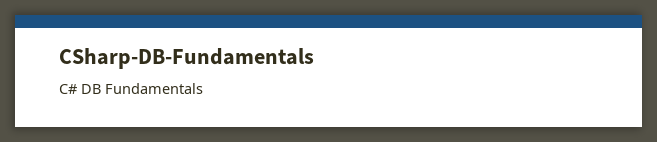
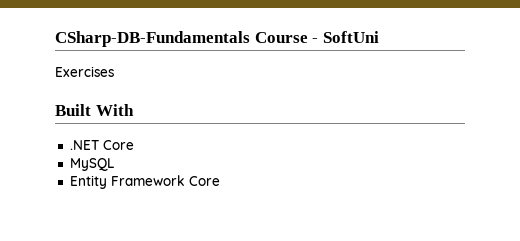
- CSharp-DB-Fundamentals
- C# DB Fundamentals
+ CSharp-DB-Fundamentals Course - SoftUni
+ Exercises
+ Built With
+ .NET Core
+ MySQL
+ Entity Framework Core

